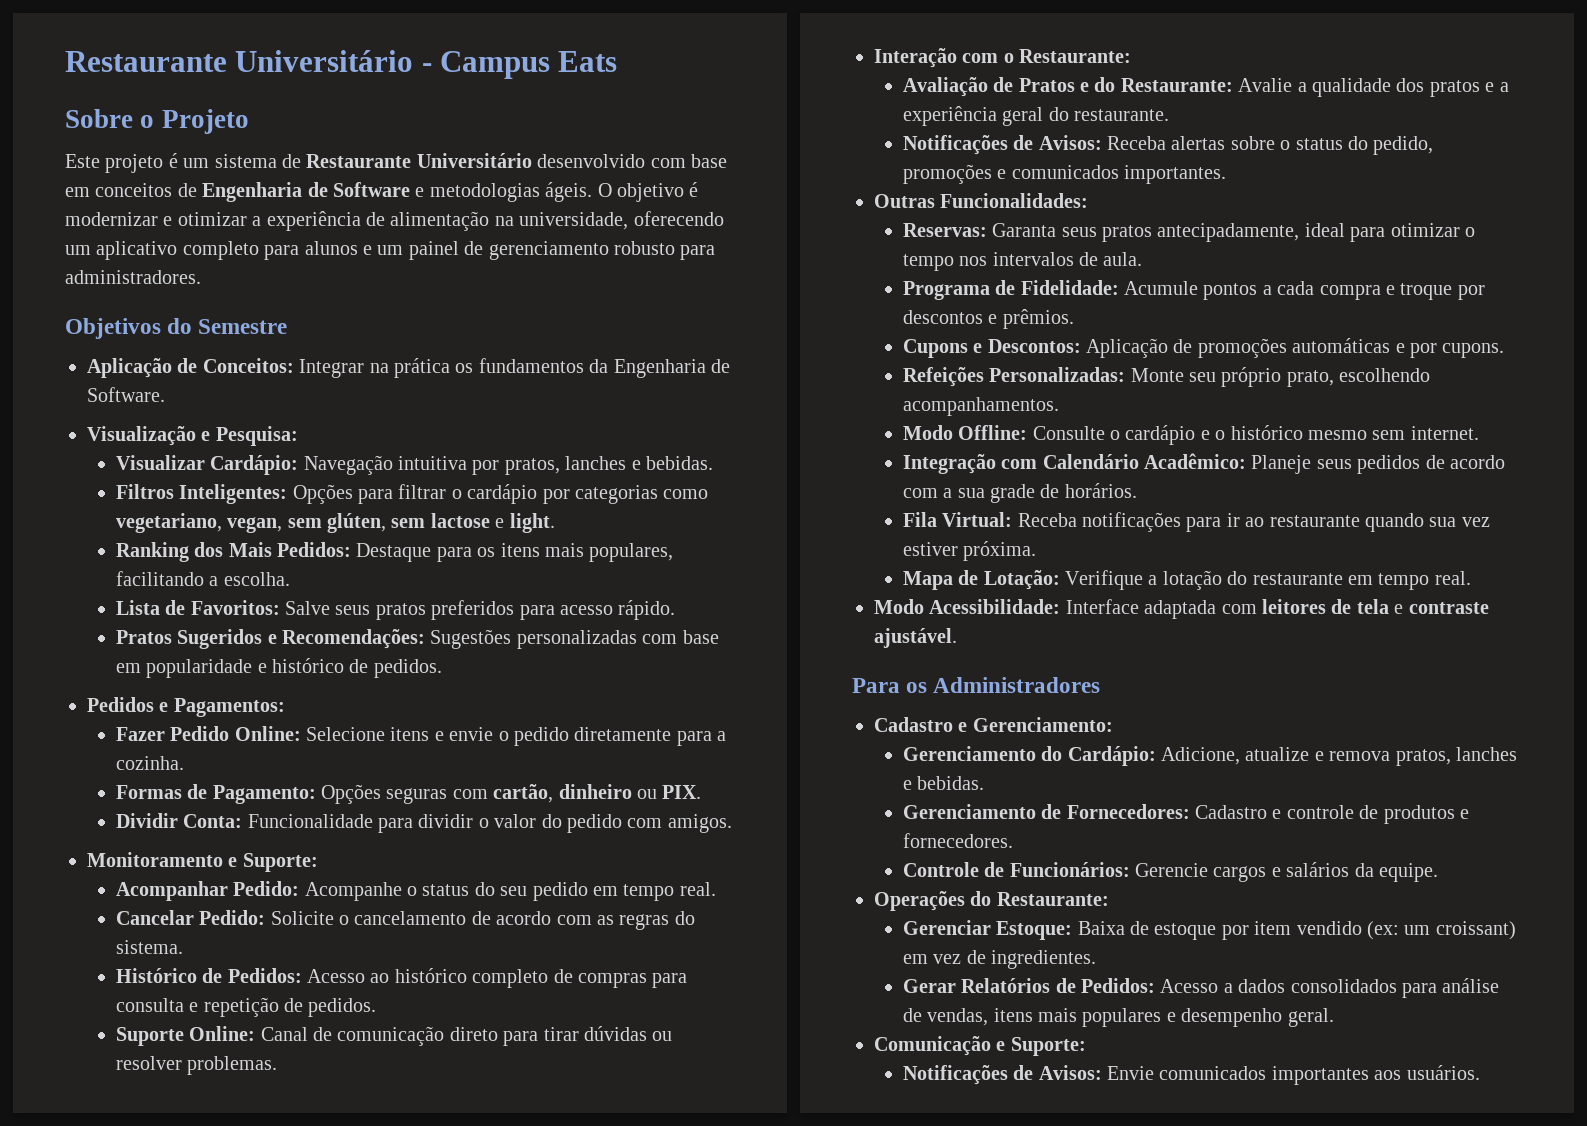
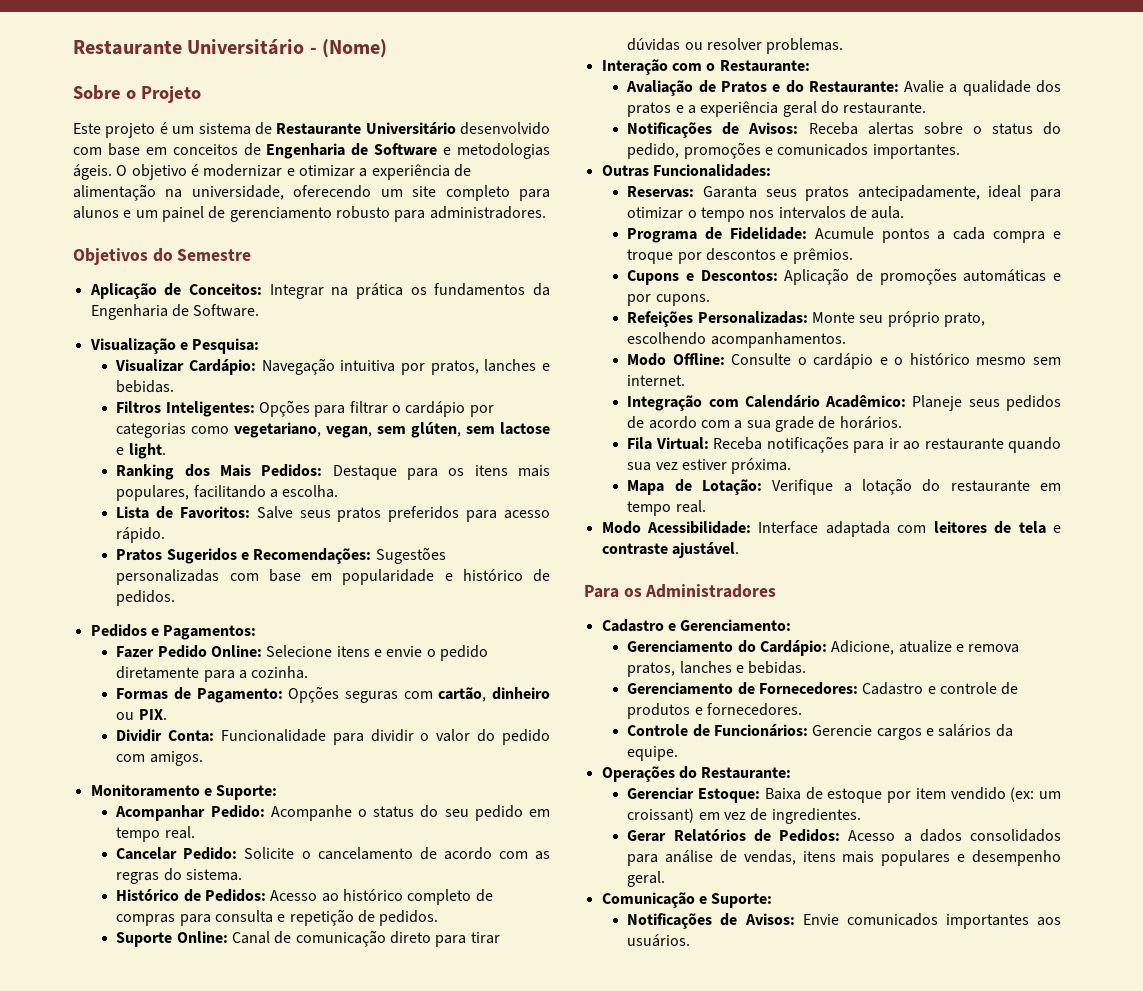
- Restaurante Universitário - Campus Eats
+ Restaurante Universitário - (Nome)
- O objetivo é modernizar e otimizar a experiência de alimentação na universidade, oferecendo um aplicativo completo para alunos e um painel de gerenciamento robusto para administradores.
+ O objetivo é modernizar e otimizar a experiência de alimentação na universidade, oferecendo um site completo para alunos e um painel de gerenciamento robusto para administradores.

